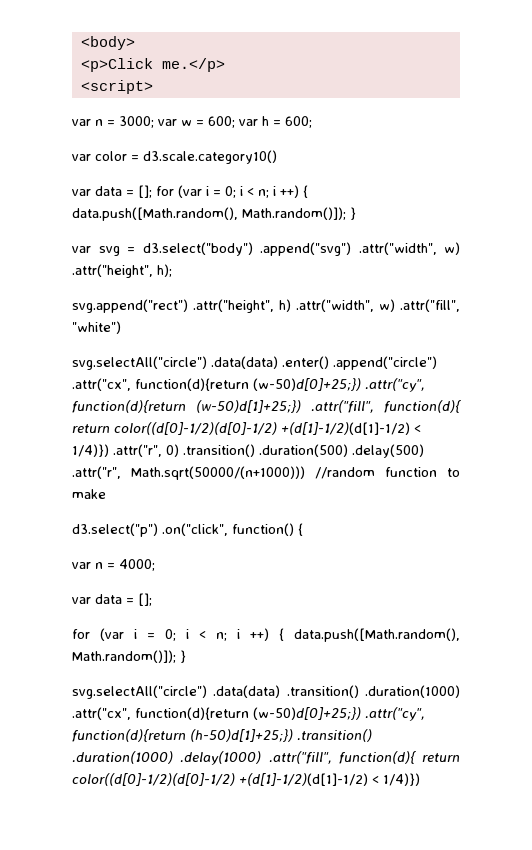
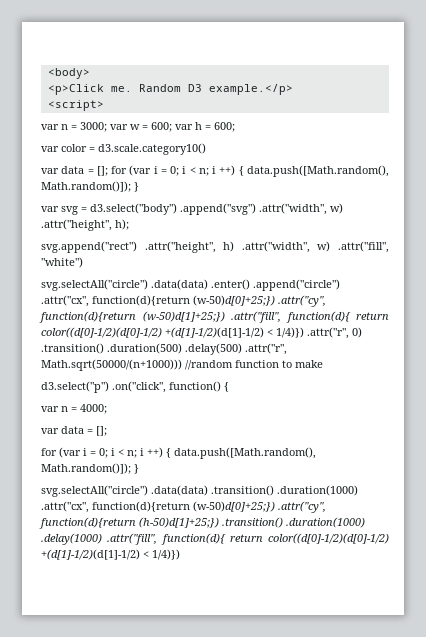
- <p>Click me.</p>
+ <p>Click me. Random D3 example.</p>

